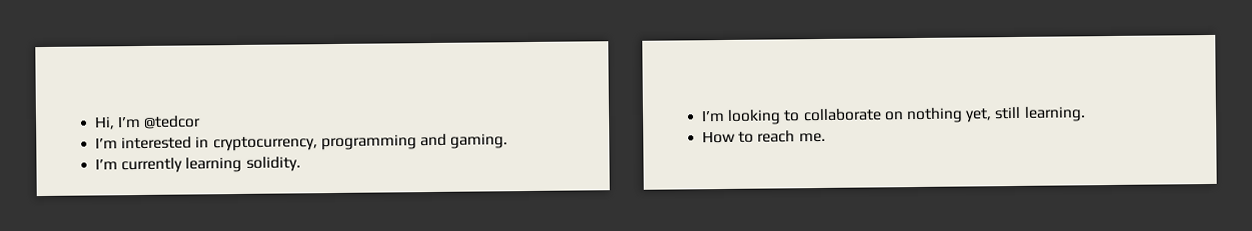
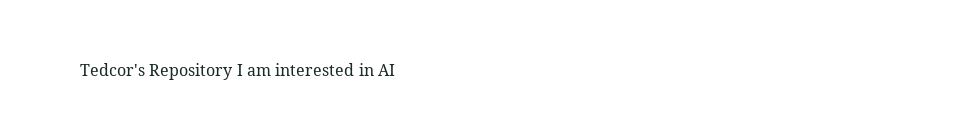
- Hi, I’m @tedcor
- I’m interested in cryptocurrency, programming and gaming.
- I’m currently learning solidity.
- I’m looking to collaborate on nothing yet, still learning.
- How to reach me.
+ Tedcor's Repository I am interested in AI

